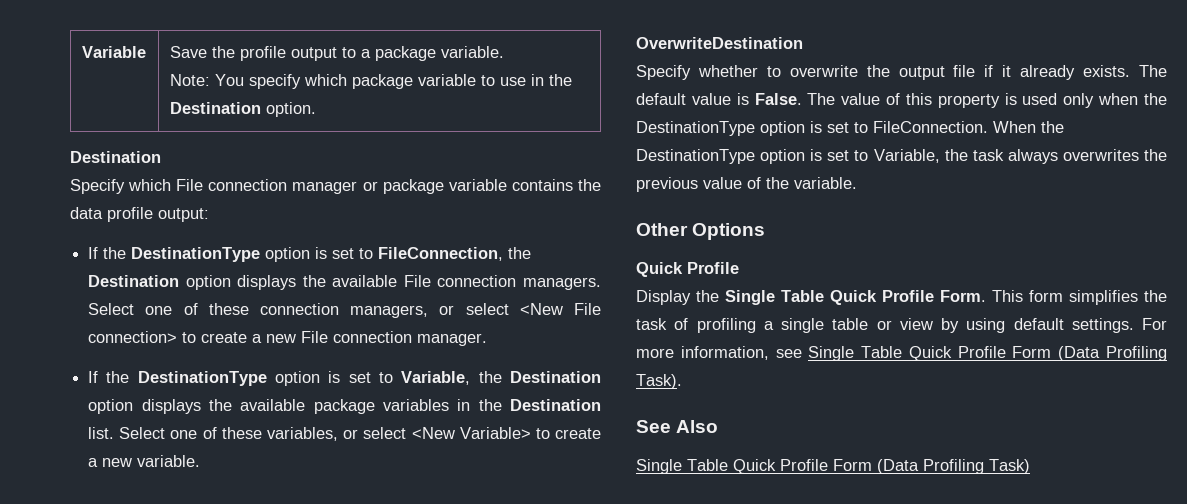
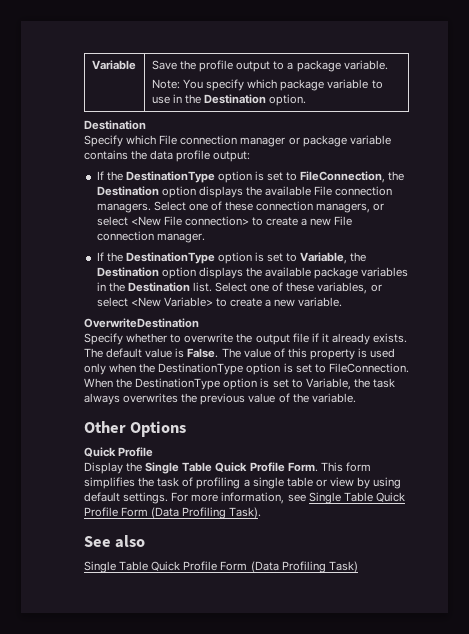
- See Also
+ See also

